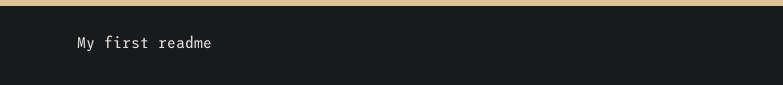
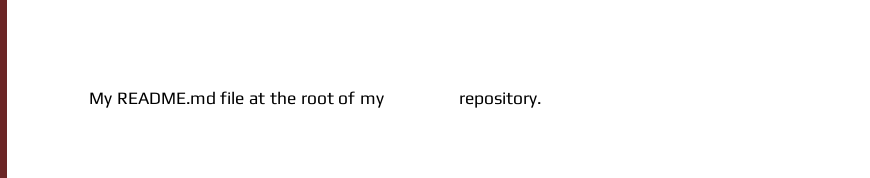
- My first readme
+ My README.md file at the root of my repository.

